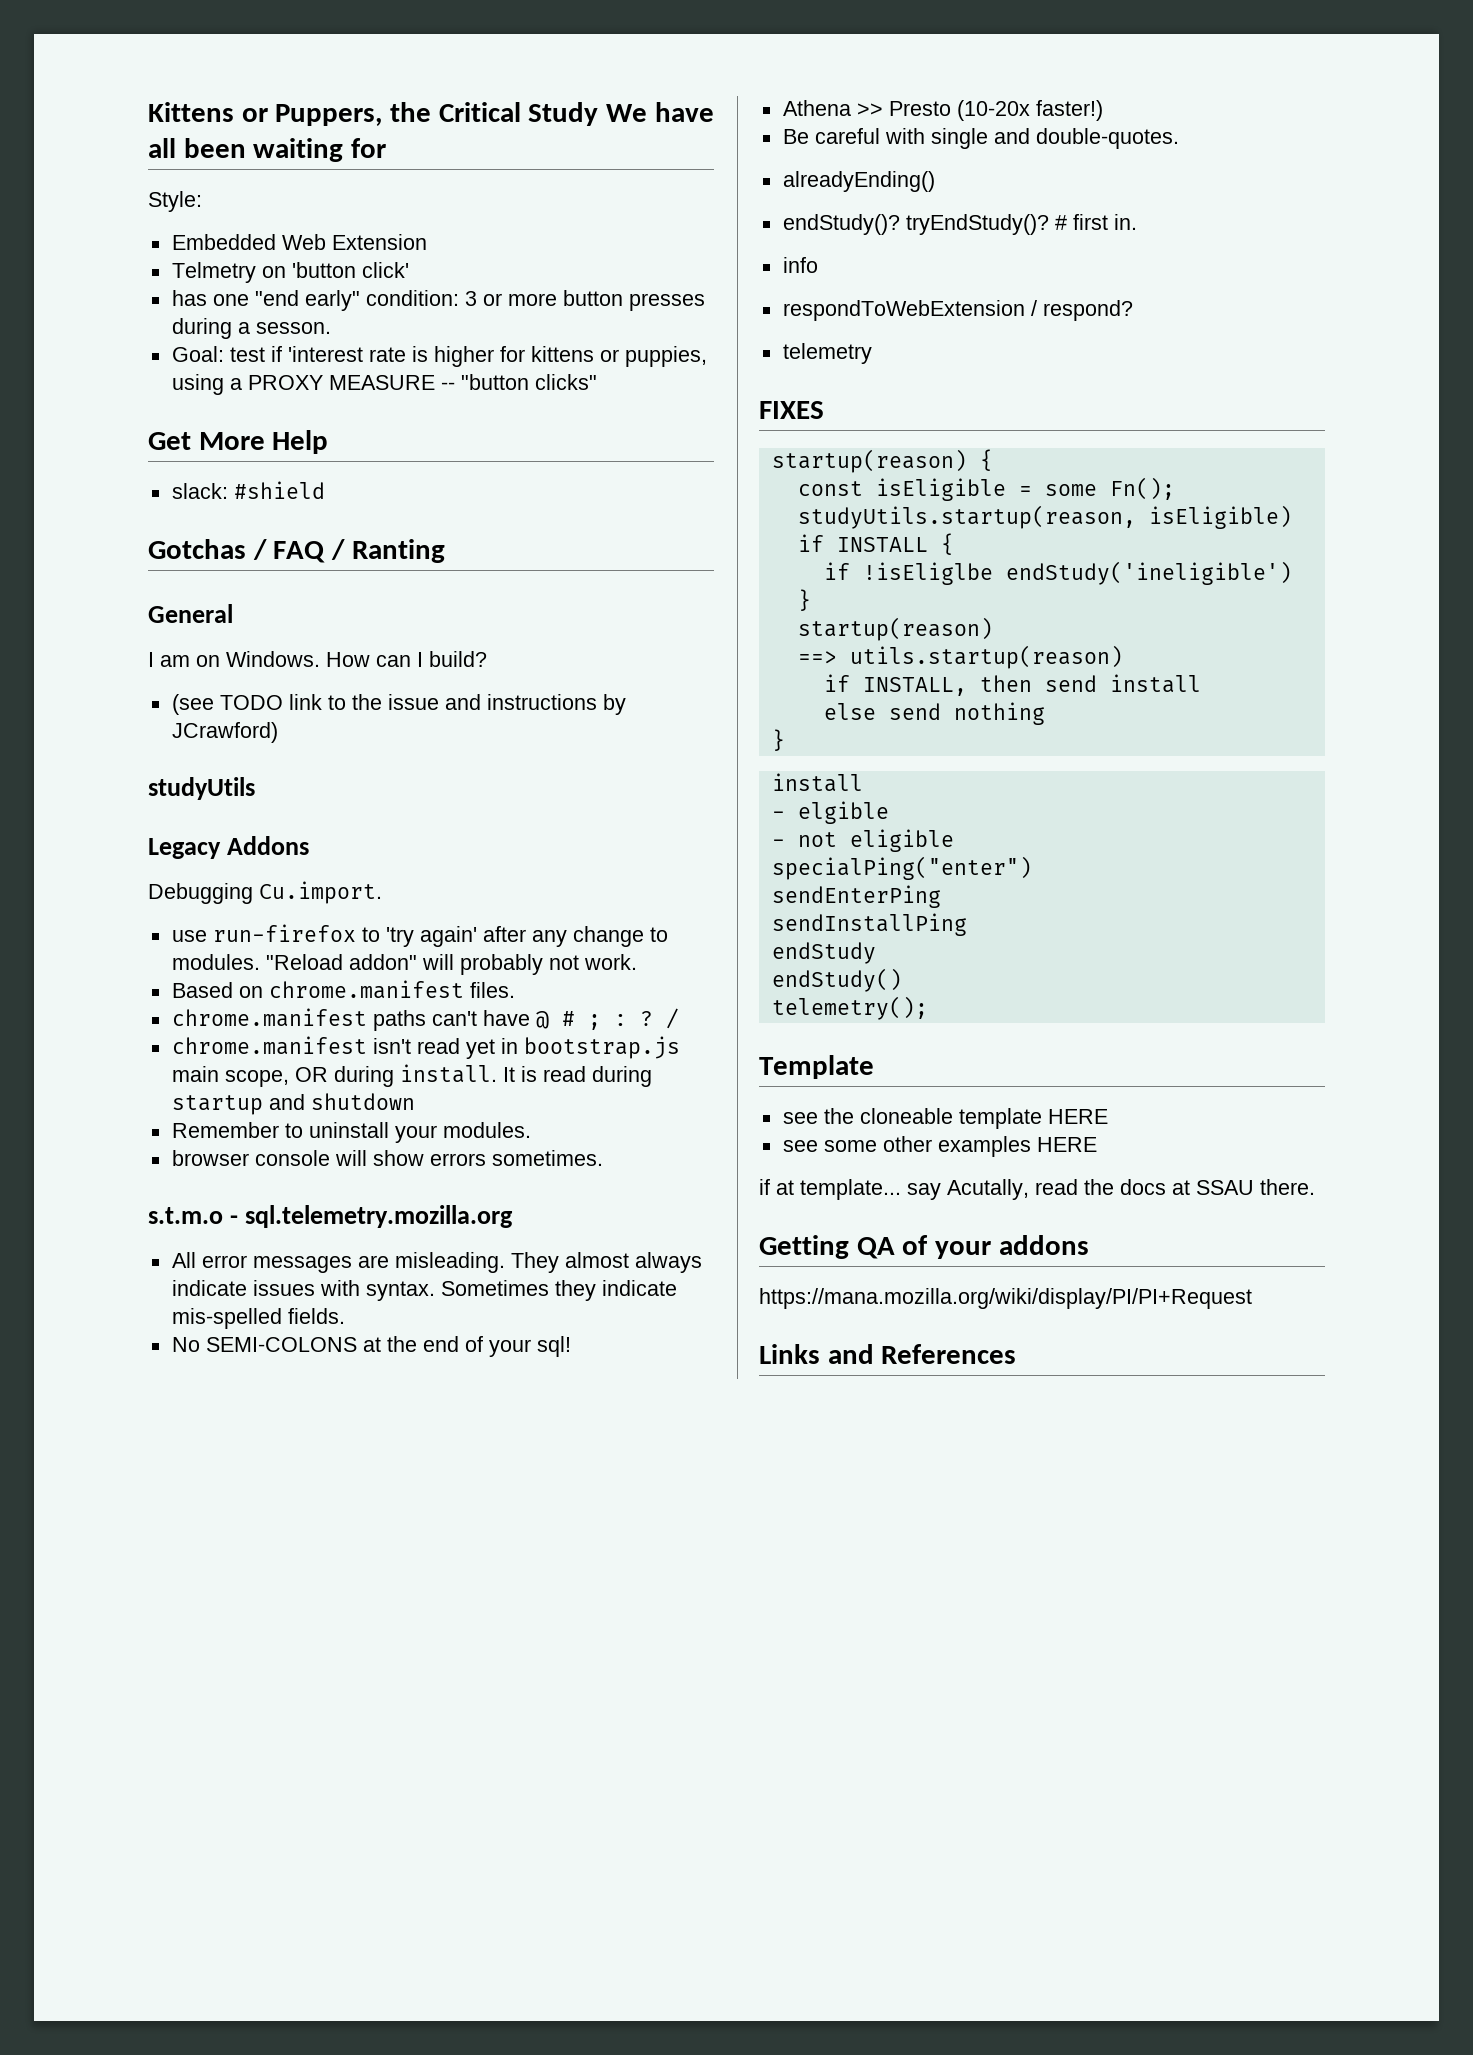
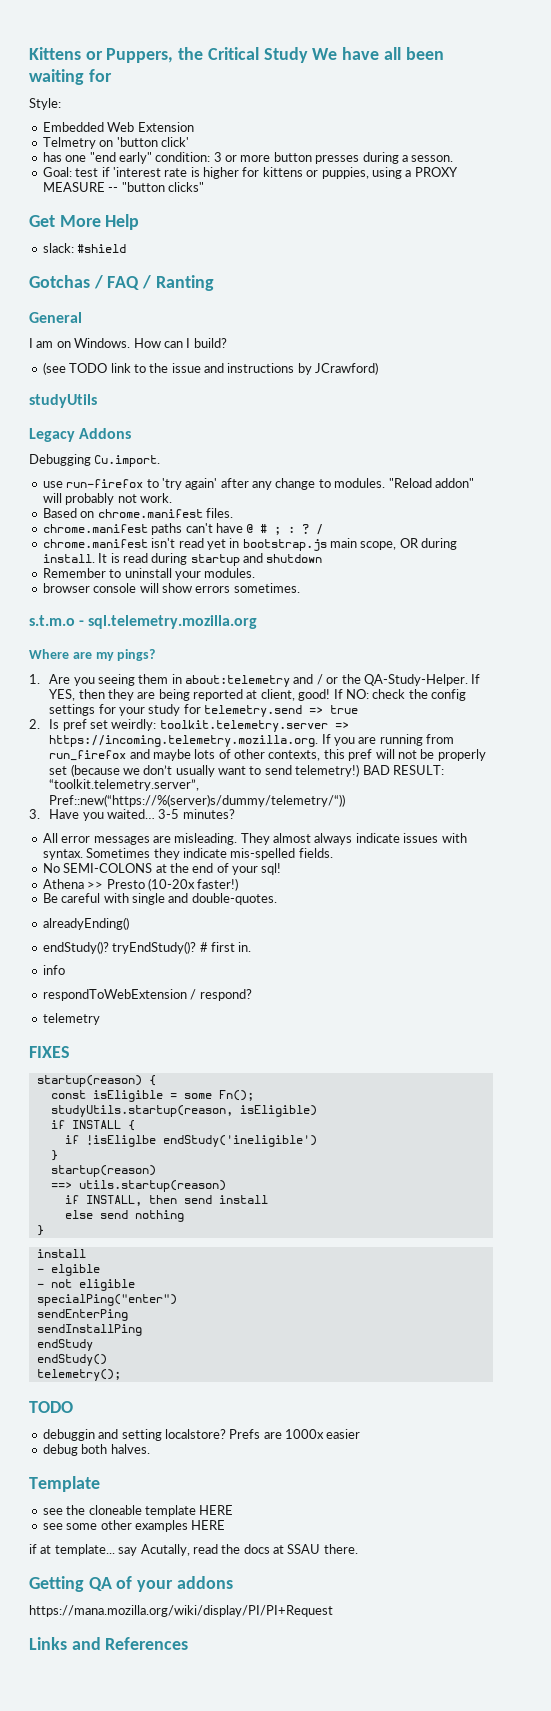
+ Where are my pings?
+ 1. Are you seeing them in about:telemetry and / or the QA-Study-Helper. If YES, then they are being reported at client, good! If NO: check the config settings for your study for telemetry.send => true
+ 2. Is pref set weirdly: toolkit.telemetry.server => https://incoming.telemetry.mozilla.org. If you are running from run_firefox and maybe lots of other contexts, this pref will not be properly set (because we don’t usually want to send telemetry!) BAD RESULT: “toolkit.telemetry.server”, Pref::new(“https://%(server)s/dummy/telemetry/“))
+ 3. Have you waited… 3-5 minutes?
  telemetry();
+ TODO
+ debuggin and setting localstore? Prefs are 1000x easier
+ debug both halves.

